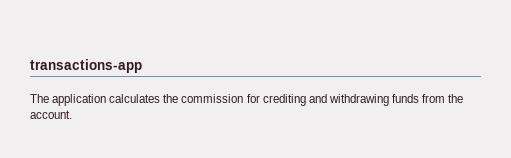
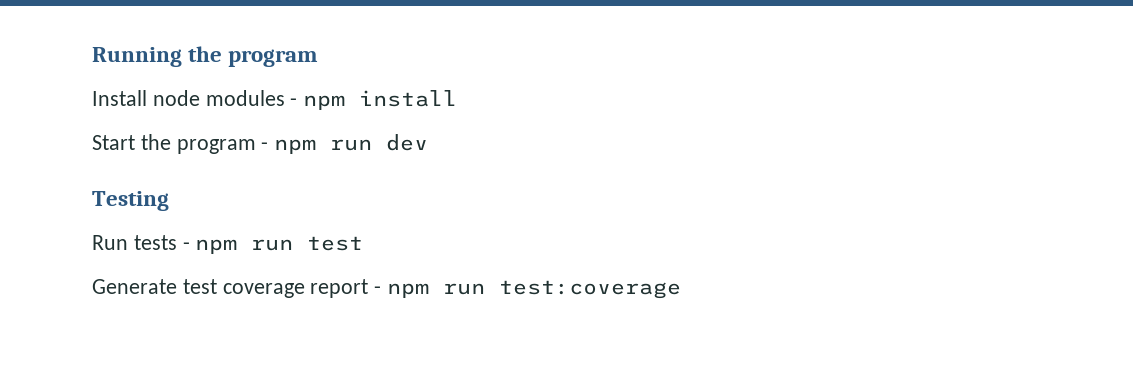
- transactions-app
- The application calculates the commission for crediting and withdrawing funds from the account.
+ Running the program
+ Install node modules - npm install
+ Start the program - npm run dev
+ Testing
+ Run tests - npm run test
+ Generate test coverage report - npm run test:coverage

